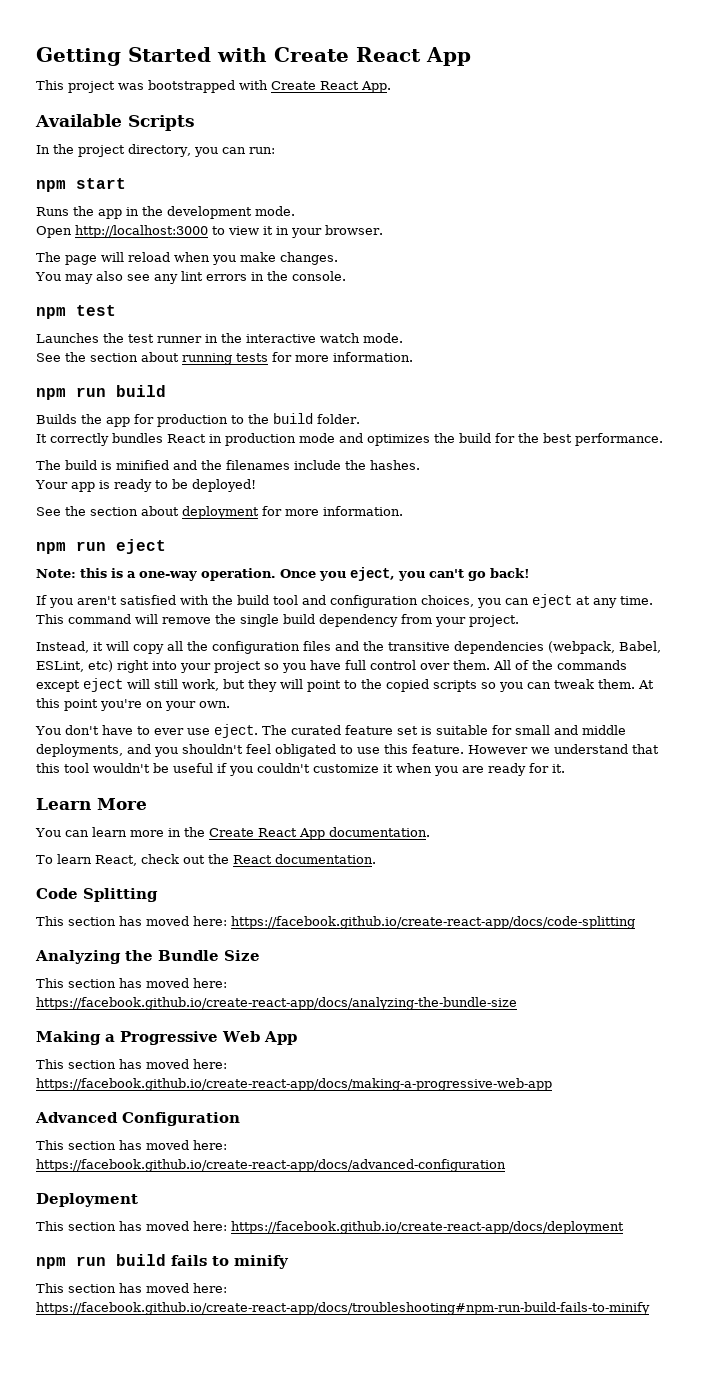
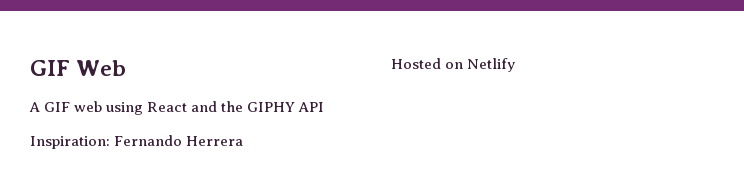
- Getting Started with Create React App
- This project was bootstrapped with Create React App.
- Available Scripts
- In the project directory, you can run:
- npm start
- Runs the app in the development mode.
- Open http://localhost:3000 to view it in your browser.
- The page will reload when you make changes.
- You may also see any lint errors in the console.
- npm test
- Launches the test runner in the interactive watch mode.
- See the section about running tests for more information.
- npm run build
- Builds the app for production to the build folder.
- It correctly bundles React in production mode and optimizes the build for the best performance.
- The build is minified and the filenames include the hashes.
- Your app is ready to be deployed!
- See the section about deployment for more information.
- npm run eject
- Note: this is a one-way operation. Once you eject, you can't go back!
- If you aren't satisfied with the build tool and configuration choices, you can eject at any time. This command will remove the single build dependency from your project.
- Instead, it will copy all the configuration files and the transitive dependencies (webpack, Babel, ESLint, etc) right into your project so you have full control over them. All of the commands except eject will still work, but they will point to the copied scripts so you can tweak them. At this point you're on your own.
- You don't have to ever use eject. The curated feature set is suitable for small and middle deployments, and you shouldn't feel obligated to use this feature. However we understand that this tool wouldn't be useful if you couldn't customize it when you are ready for it.
- Learn More
- You can learn more in the Create React App documentation.
- To learn React, check out the React documentation.
- Code Splitting
- This section has moved here: https://facebook.github.io/create-react-app/docs/code-splitting
- Analyzing the Bundle Size
- This section has moved here: https://facebook.github.io/create-react-app/docs/analyzing-the-bundle-size
- Making a Progressive Web App
- This section has moved here: https://facebook.github.io/create-react-app/docs/making-a-progressive-web-app
- Advanced Configuration
- This section has moved here: https://facebook.github.io/create-react-app/docs/advanced-configuration
- Deployment
- This section has moved here: https://facebook.github.io/create-react-app/docs/deployment
- npm run build fails to minify
- This section has moved here: https://facebook.github.io/create-react-app/docs/troubleshooting#npm-run-build-fails-to-minify
+ GIF Web
+ A GIF web using React and the GIPHY API
+ Inspiration: Fernando Herrera
+ Hosted on Netlify

